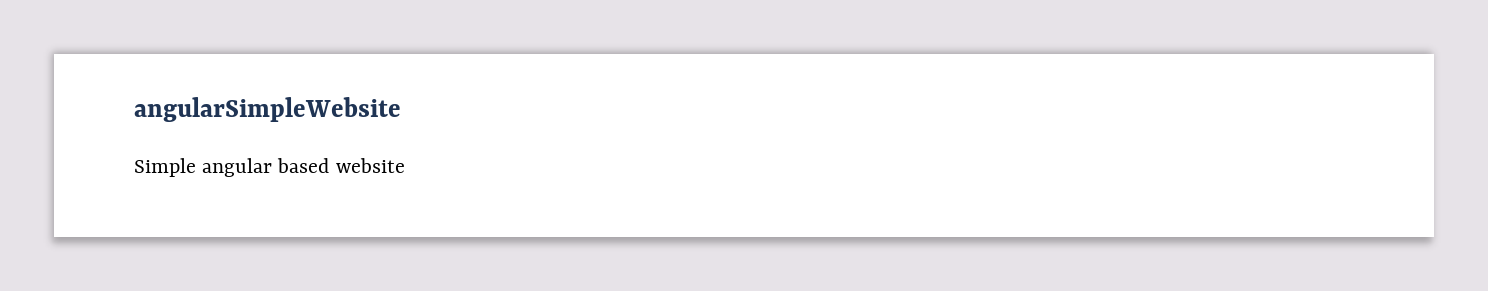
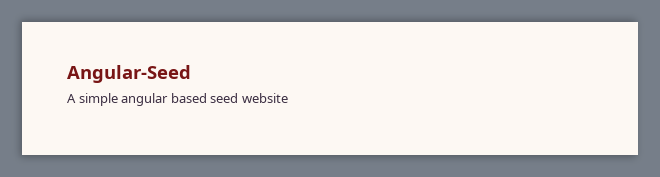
- angularSimpleWebsite
- Simple angular based website
+ Angular-Seed
+ A simple angular based seed website

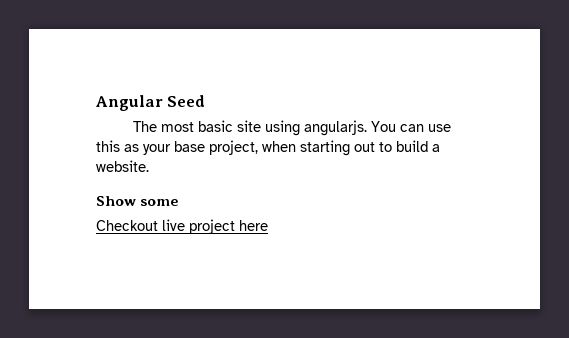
- Angular-Seed
- A simple angular based seed website
+ Angular Seed
+ The most basic site using angularjs. You can use this as your base project, when starting out to build a website.
+ Show some
+ Checkout live project here

